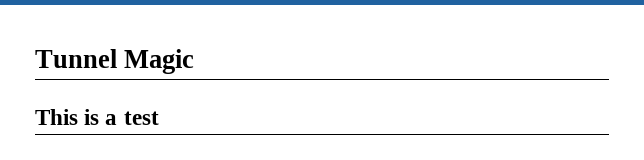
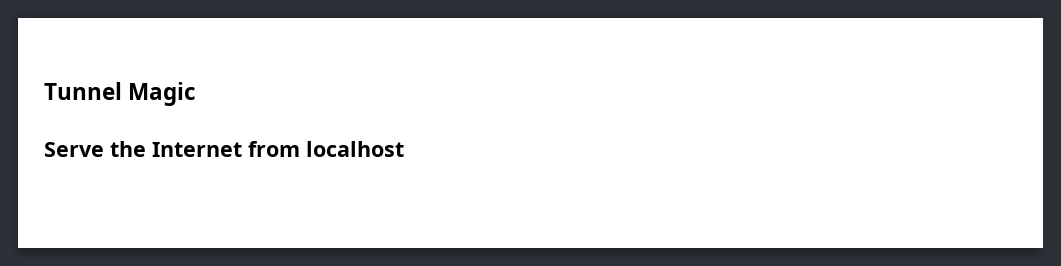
- This is a test
+ Serve the Internet from localhost

